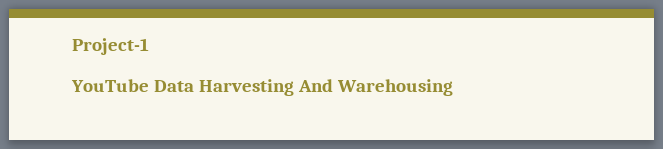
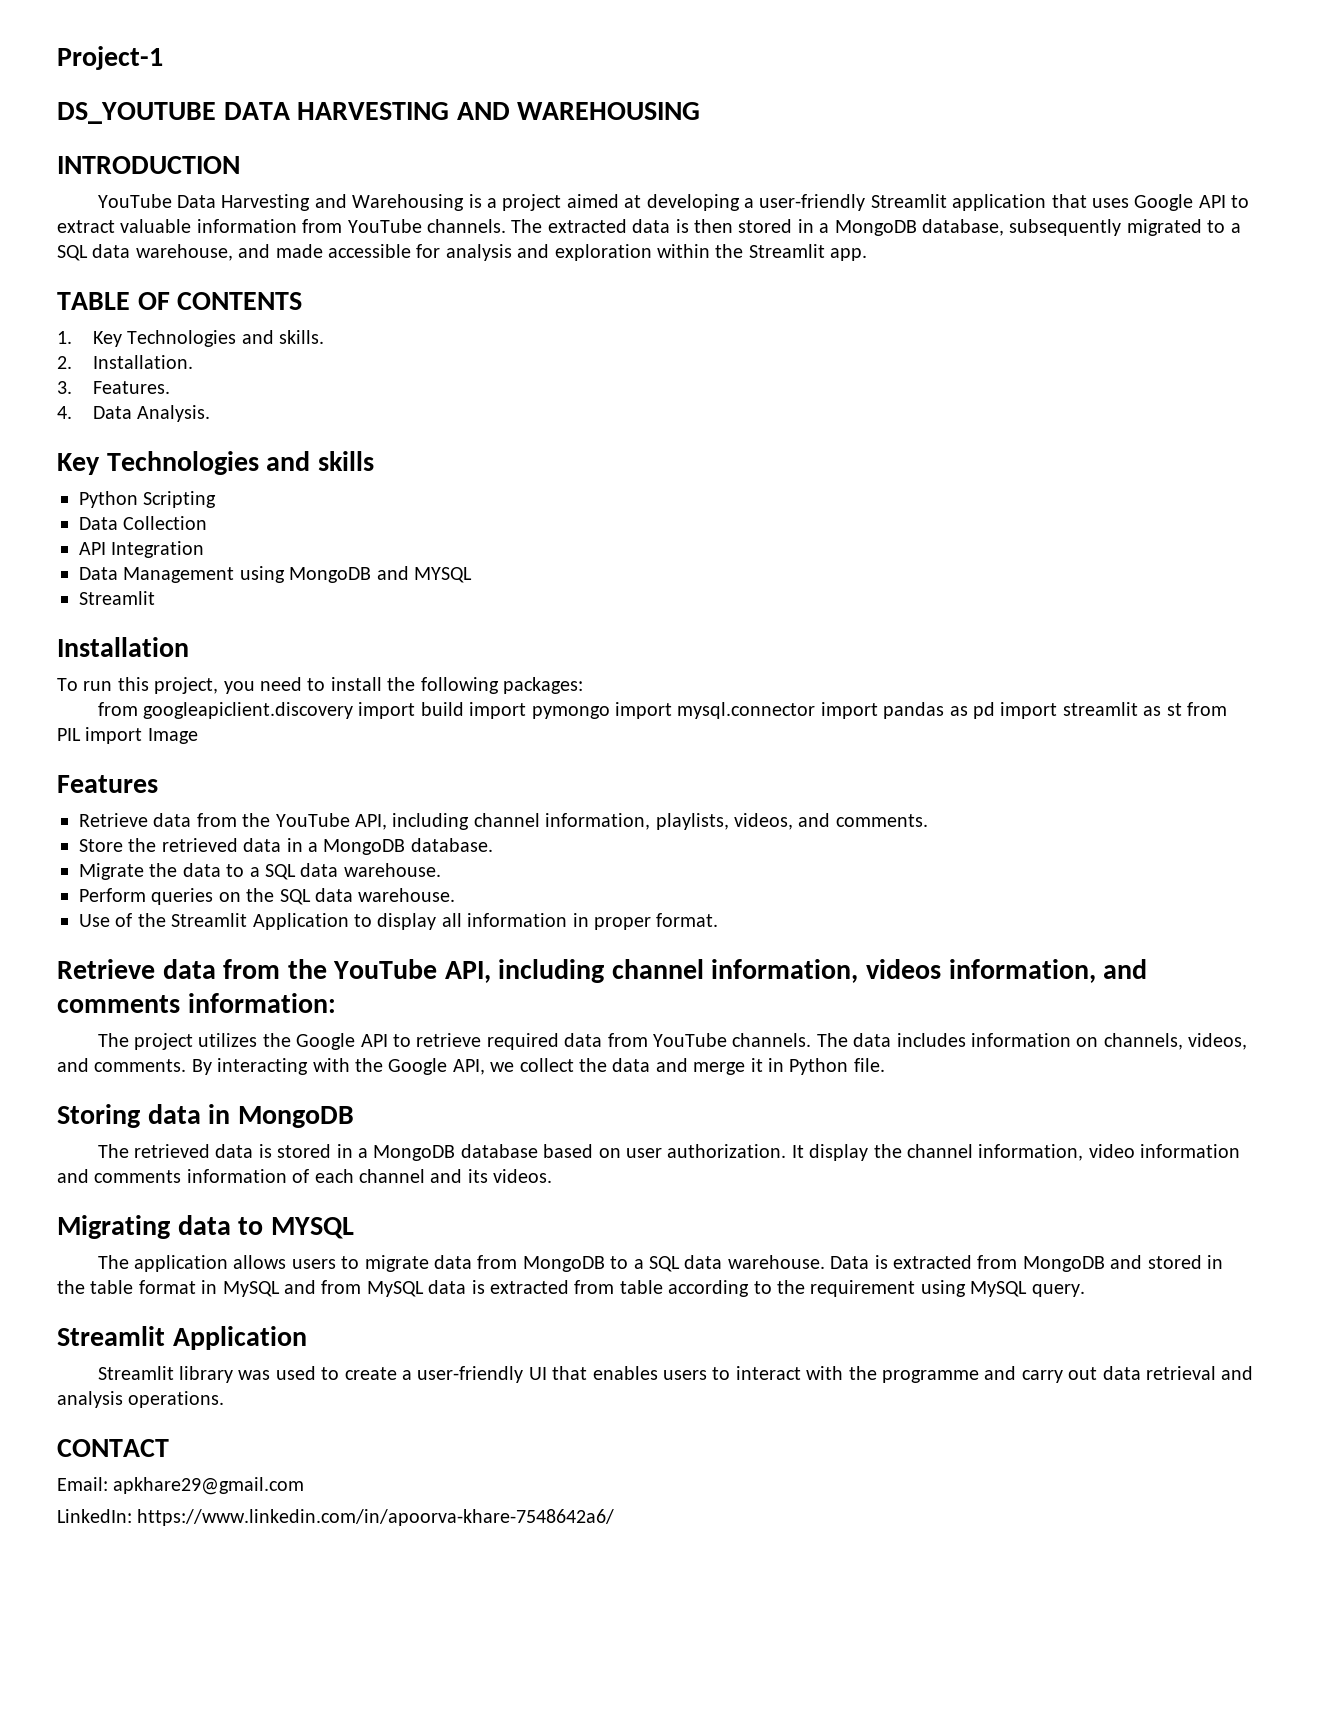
- YouTube Data Harvesting And Warehousing
+ DS_YOUTUBE DATA HARVESTING AND WAREHOUSING
+ INTRODUCTION
+ YouTube Data Harvesting and Warehousing is a project aimed at developing a user-friendly Streamlit application that uses Google API to extract valuable information from YouTube channels. The extracted data is then stored in a MongoDB database, subsequently migrated to a SQL data warehouse, and made accessible for analysis and exploration within the Streamlit app.
+ TABLE OF CONTENTS
+ 1. Key Technologies and skills.
+ 2. Installation.
+ 3. Features.
+ 4. Data Analysis.
+ Key Technologies and skills
+ Python Scripting
+ Data Collection
+ API Integration
+ Data Management using MongoDB and MYSQL
+ Streamlit
+ Installation
+ To run this project, you need to install the following packages:
+ from googleapiclient.discovery import build import pymongo import mysql.connector import pandas as pd import streamlit as st from PIL import Image
+ Features
+ Retrieve data from the YouTube API, including channel information, playlists, videos, and comments.
+ Store the retrieved data in a MongoDB database.
+ Migrate the data to a SQL data warehouse.
+ Perform queries on the SQL data warehouse.
+ Use of the Streamlit Application to display all information in proper format.
+ Retrieve data from the YouTube API, including channel information, videos information, and comments information:
+ The project utilizes the Google API to retrieve required data from YouTube channels. The data includes information on channels, videos, and comments. By interacting with the Google API, we collect the data and merge it in Python file.
+ Storing data in MongoDB
+ The retrieved data is stored in a MongoDB database based on user authorization. It display the channel information, video information and comments information of each channel and its videos.
+ Migrating data to MYSQL
+ The application allows users to migrate data from MongoDB to a SQL data warehouse. Data is extracted from MongoDB and stored in the table format in MySQL and from MySQL data is extracted from table according to the requirement using MySQL query.
+ Streamlit Application
+ Streamlit library was used to create a user-friendly UI that enables users to interact with the programme and carry out data retrieval and analysis operations.
+ CONTACT
+ Email: apkhare29@gmail.com
+ LinkedIn: https://www.linkedin.com/in/apoorva-khare-7548642a6/

